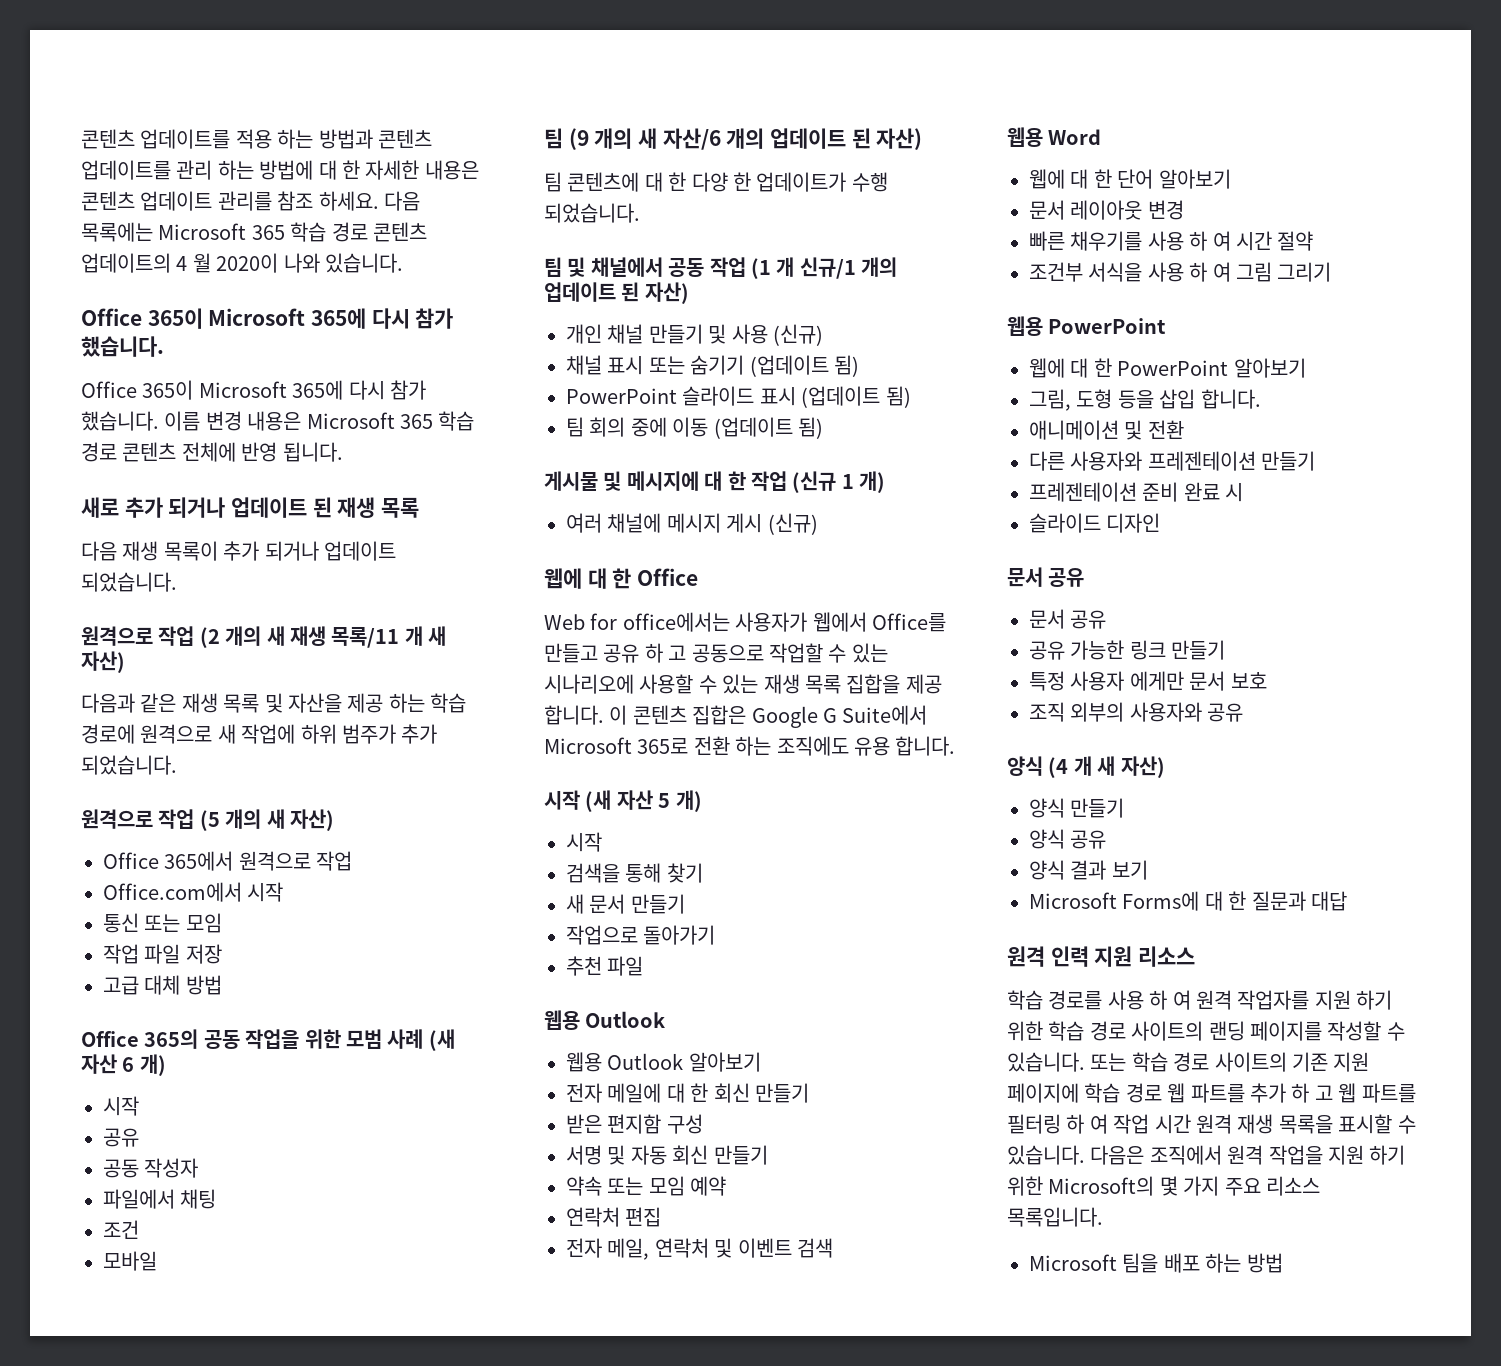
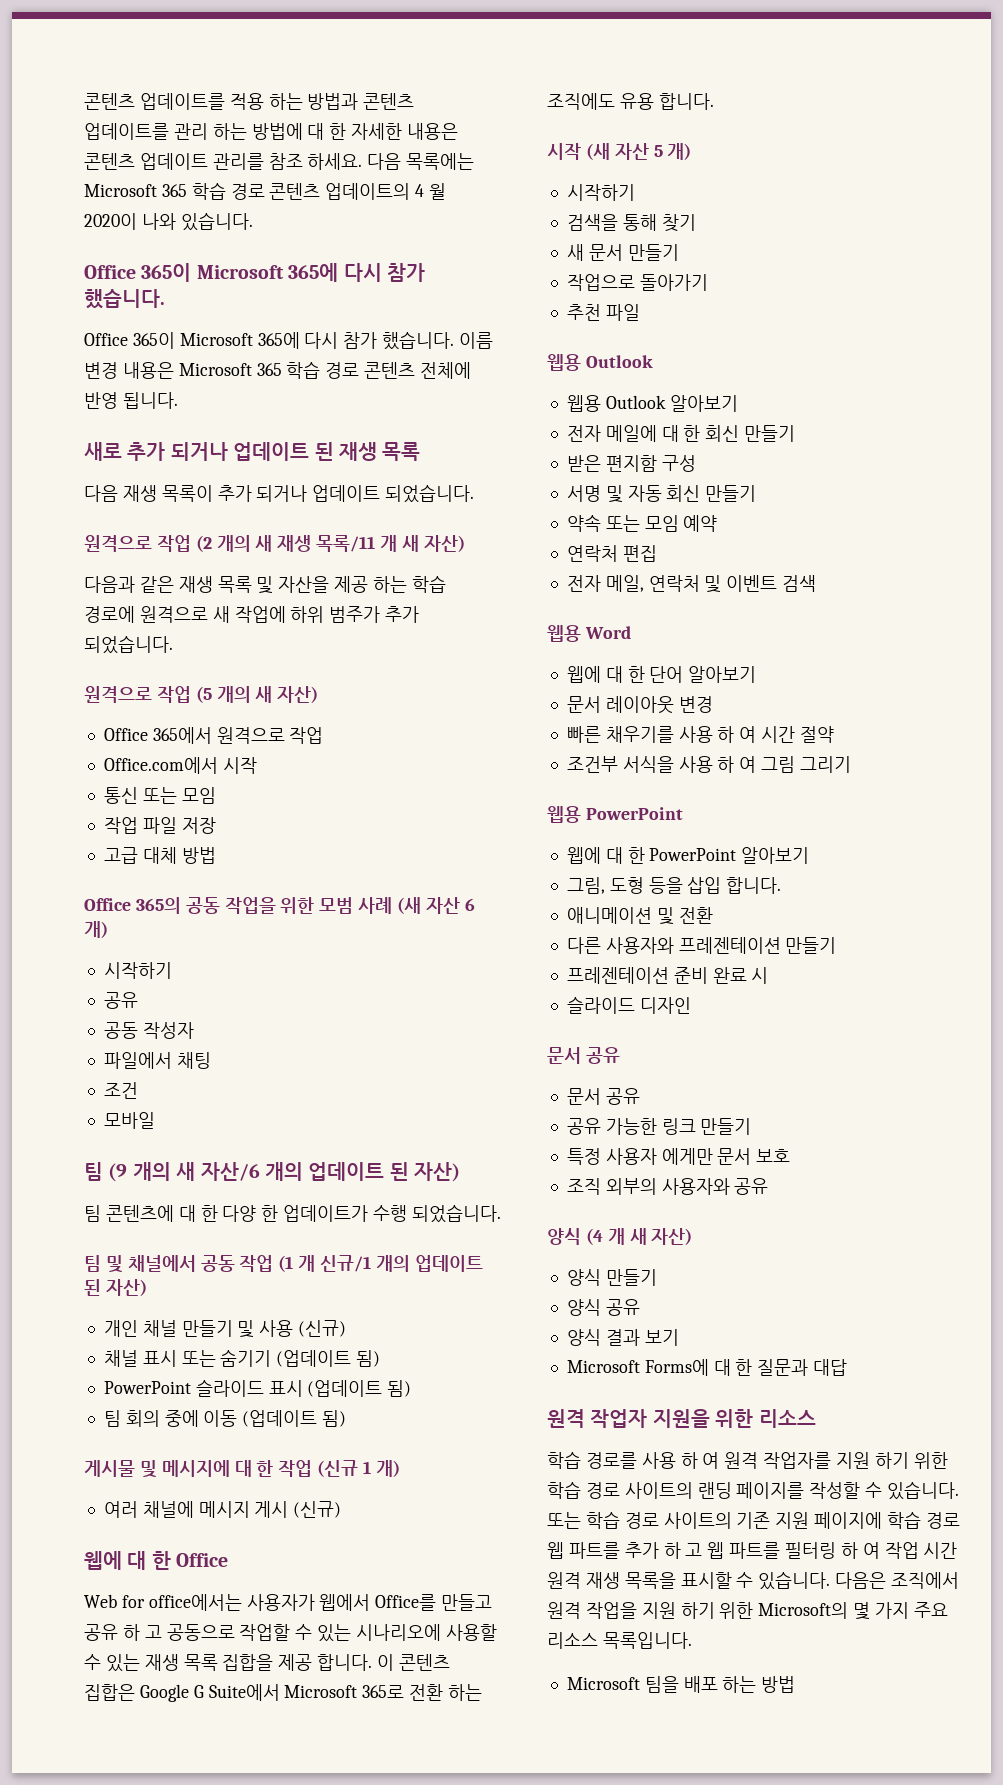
  Office 365의 공동 작업을 위한 모범 사례 (새 자산 6 개)
- 시작
+ 시작하기
  시작 (새 자산 5 개)
- 시작
+ 시작하기
- 원격 인력 지원 리소스
+ 원격 작업자 지원을 위한 리소스

